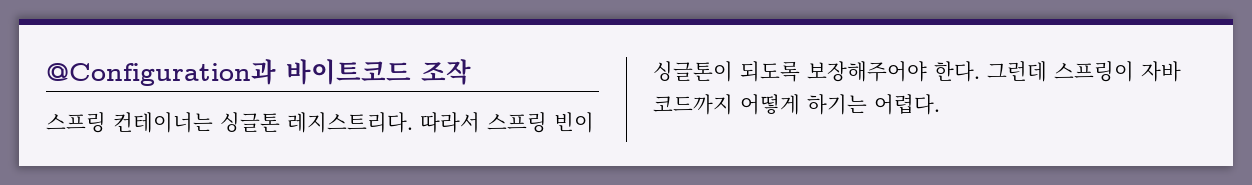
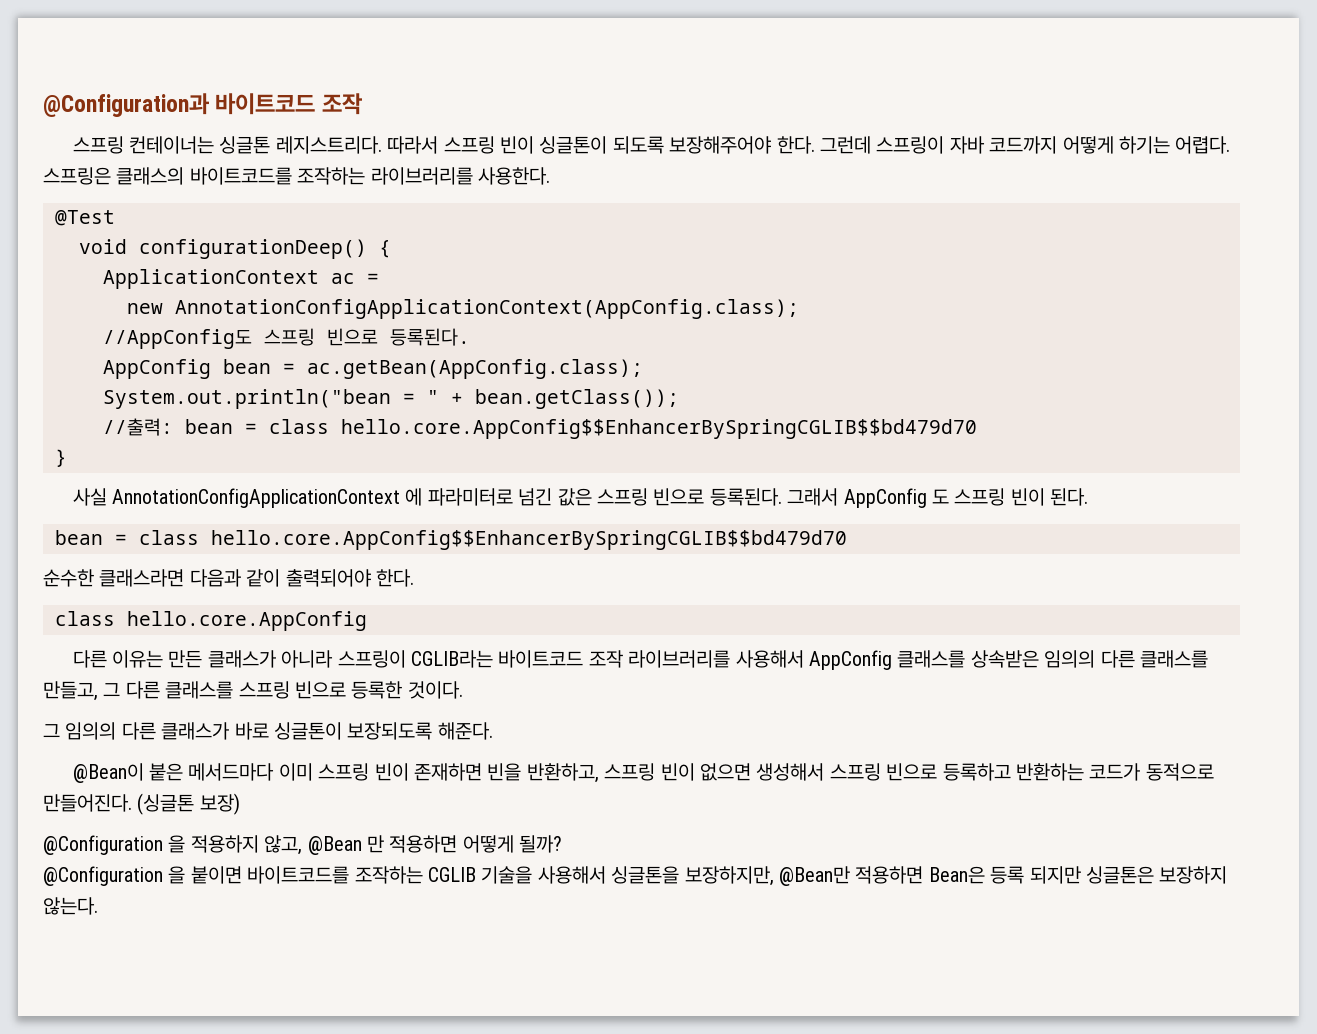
+ 스프링은 클래스의 바이트코드를 조작하는 라이브러리를 사용한다.
+ @Test
+ void configurationDeep() {
+ ApplicationContext ac =
+ new AnnotationConfigApplicationContext(AppConfig.class);
+ //AppConfig도 스프링 빈으로 등록된다.
+ AppConfig bean = ac.getBean(AppConfig.class);
+ System.out.println("bean = " + bean.getClass());
+ //출력: bean = class hello.core.AppConfig$$EnhancerBySpringCGLIB$$bd479d70
+ }
+ 사실 AnnotationConfigApplicationContext 에 파라미터로 넘긴 값은 스프링 빈으로 등록된다. 그래서 AppConfig 도 스프링 빈이 된다.
+ bean = class hello.core.AppConfig$$EnhancerBySpringCGLIB$$bd479d70
+ 순수한 클래스라면 다음과 같이 출력되어야 한다.
+ class hello.core.AppConfig
+ 다른 이유는 만든 클래스가 아니라 스프링이 CGLIB라는 바이트코드 조작 라이브러리를 사용해서 AppConfig 클래스를 상속받은 임의의 다른 클래스를 만들고, 그 다른 클래스를 스프링 빈으로 등록한 것이다.
+ 그 임의의 다른 클래스가 바로 싱글톤이 보장되도록 해준다.
+ @Bean이 붙은 메서드마다 이미 스프링 빈이 존재하면 빈을 반환하고, 스프링 빈이 없으면 생성해서 스프링 빈으로 등록하고 반환하는 코드가 동적으로 만들어진다. (싱글톤 보장)
+ @Configuration 을 적용하지 않고, @Bean 만 적용하면 어떻게 될까?
+ @Configuration 을 붙이면 바이트코드를 조작하는 CGLIB 기술을 사용해서 싱글톤을 보장하지만, @Bean만 적용하면 Bean은 등록 되지만 싱글톤은 보장하지 않는다.

